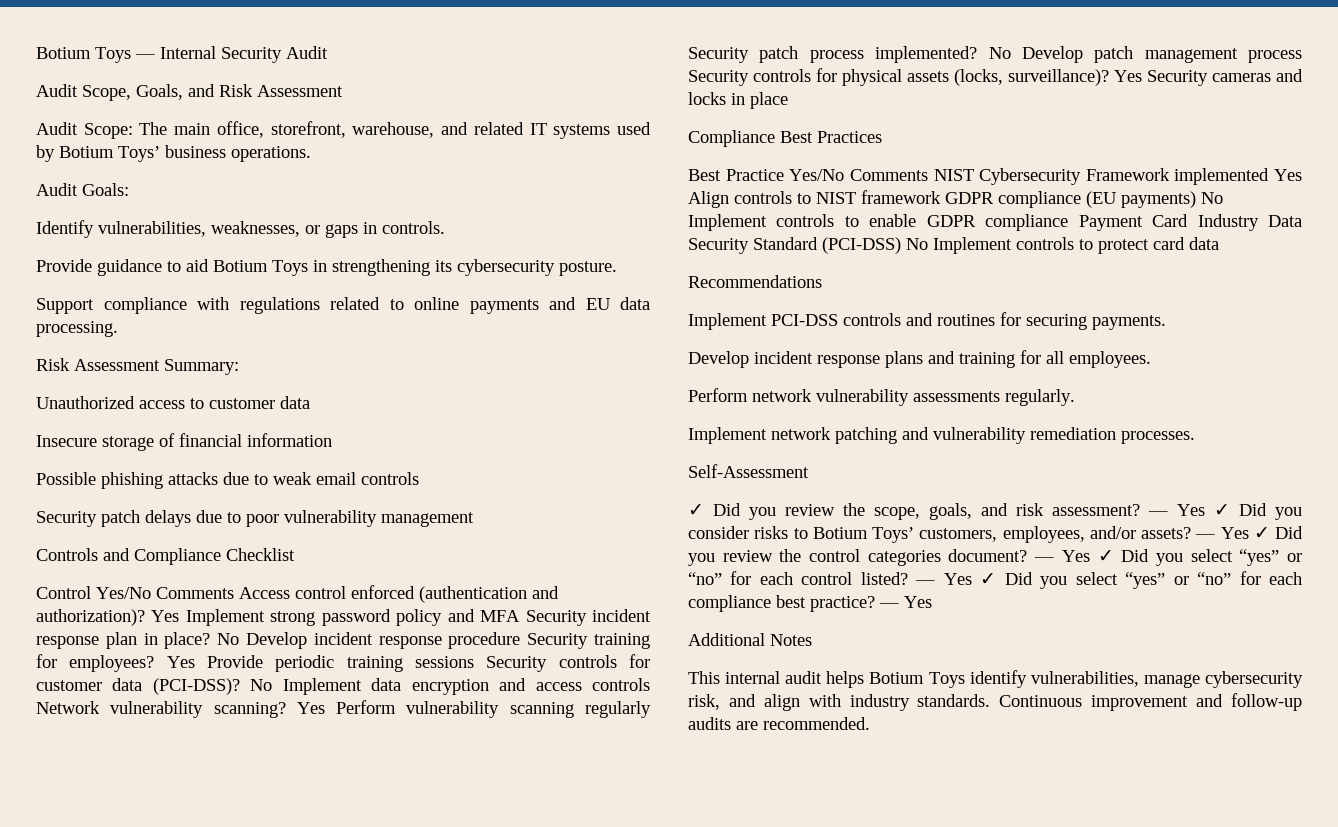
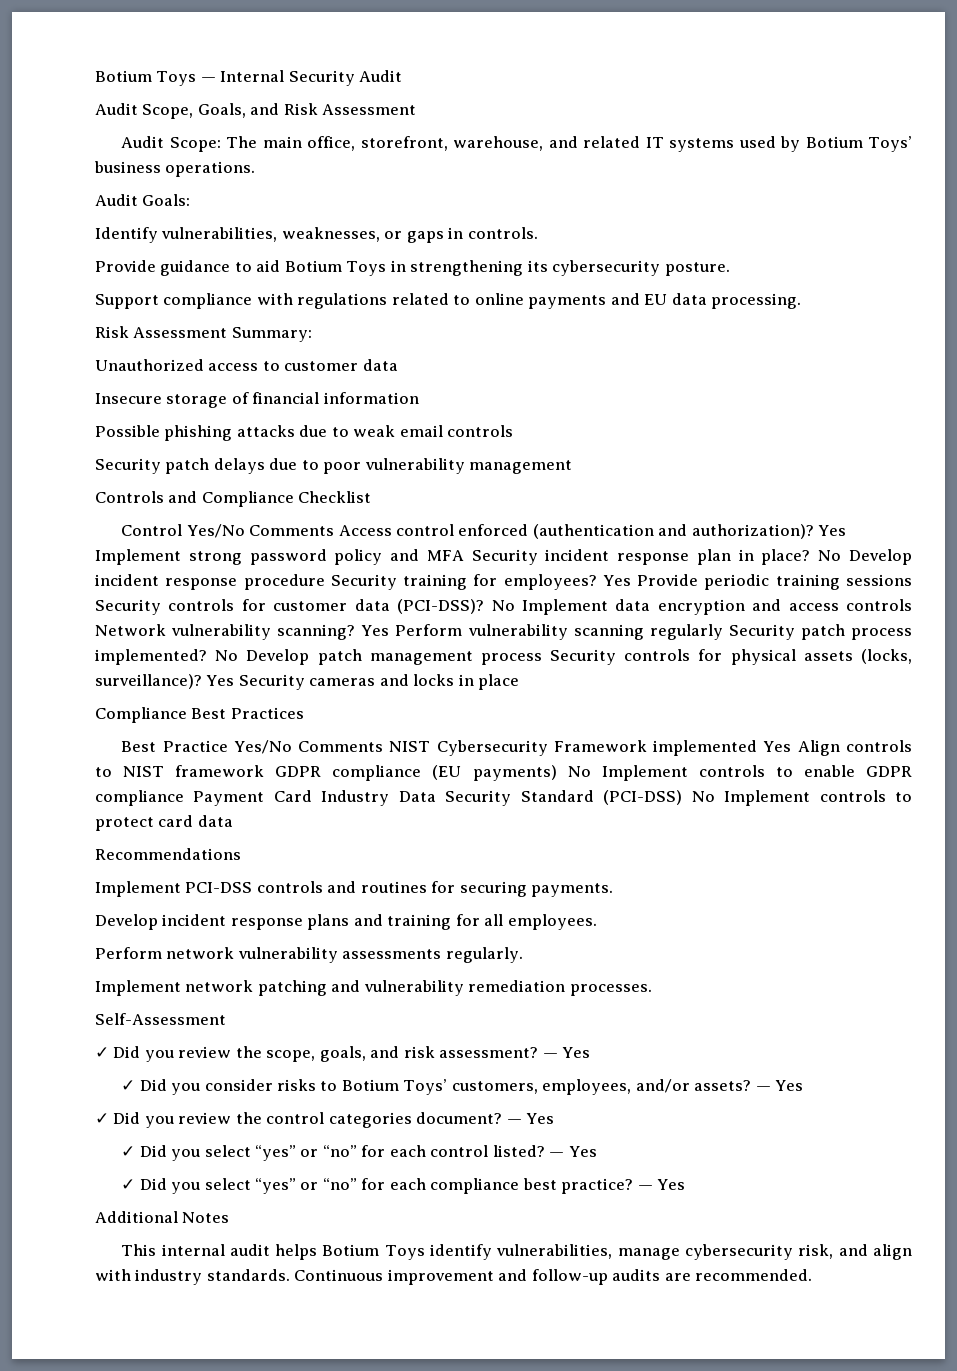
- ✓ Did you review the scope, goals, and risk assessment? — Yes ✓ Did you consider risks to Botium Toys’ customers, employees, and/or assets? — Yes ✓ Did you review the control categories document? — Yes ✓ Did you select “yes” or “no” for each control listed? — Yes ✓ Did you select “yes” or “no” for each compliance best practice?
+ ✓ Did you review the scope, goals, and risk assessment? — Yes
+ ✓ Did you consider risks to Botium Toys’ customers, employees, and/or assets? — Yes
+ ✓ Did you review the control categories document? — Yes
+ ✓ Did you select “yes” or “no” for each control listed? — Yes
+ ✓ Did you select “yes” or “no” for each compliance best practice?

